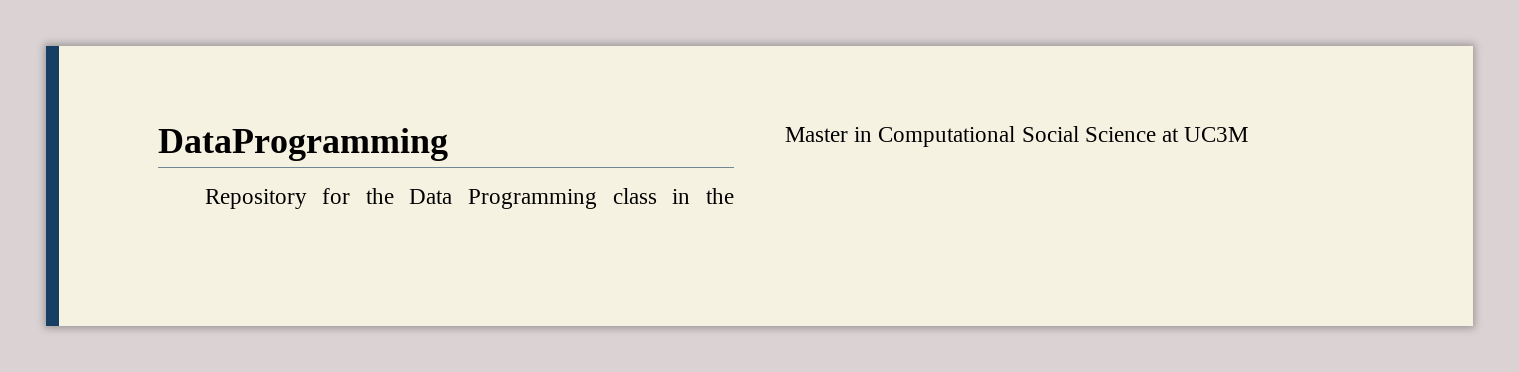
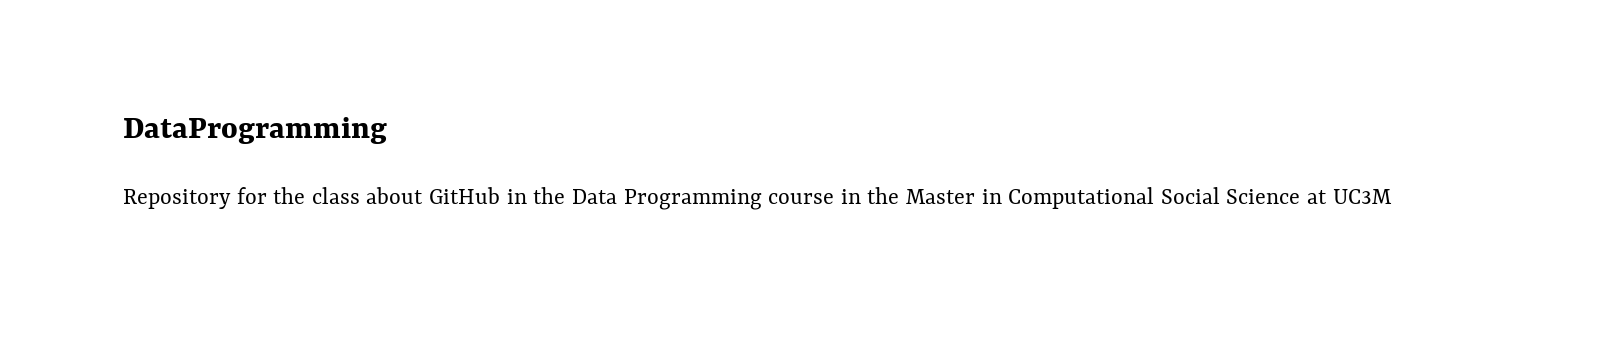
- Repository for the Data Programming class in the Master in Computational Social Science at UC3M
+ Repository for the class about GitHub in the Data Programming course in the Master in Computational Social Science at UC3M

